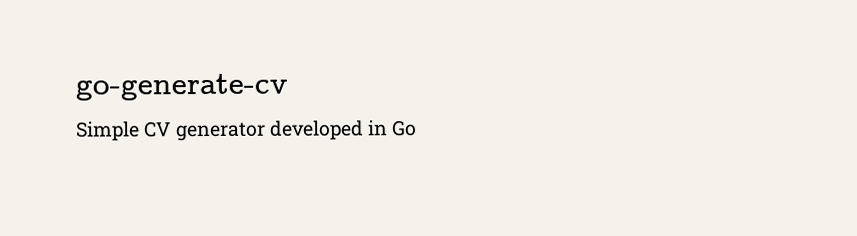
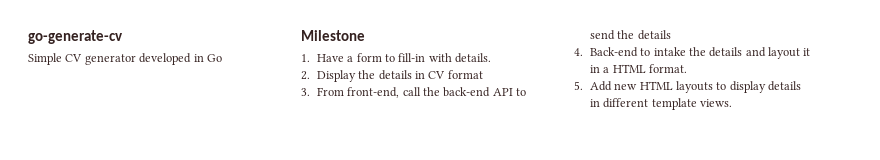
+ Milestone
+ 1. Have a form to fill-in with details.
+ 2. Display the details in CV format
+ 3. From front-end, call the back-end API to send the details
+ 4. Back-end to intake the details and layout it in a HTML format.
+ 5. Add new HTML layouts to display details in different template views.

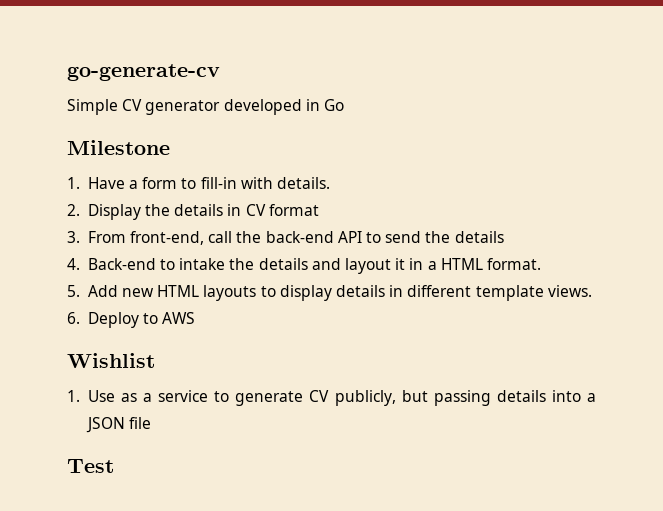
+ 6. Deploy to AWS
+ Wishlist
+ 1. Use as a service to generate CV publicly, but passing details into a JSON file
+ Test

